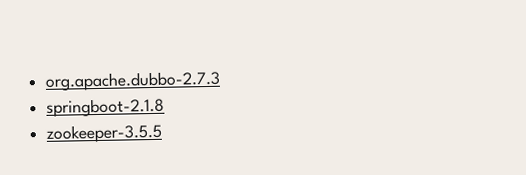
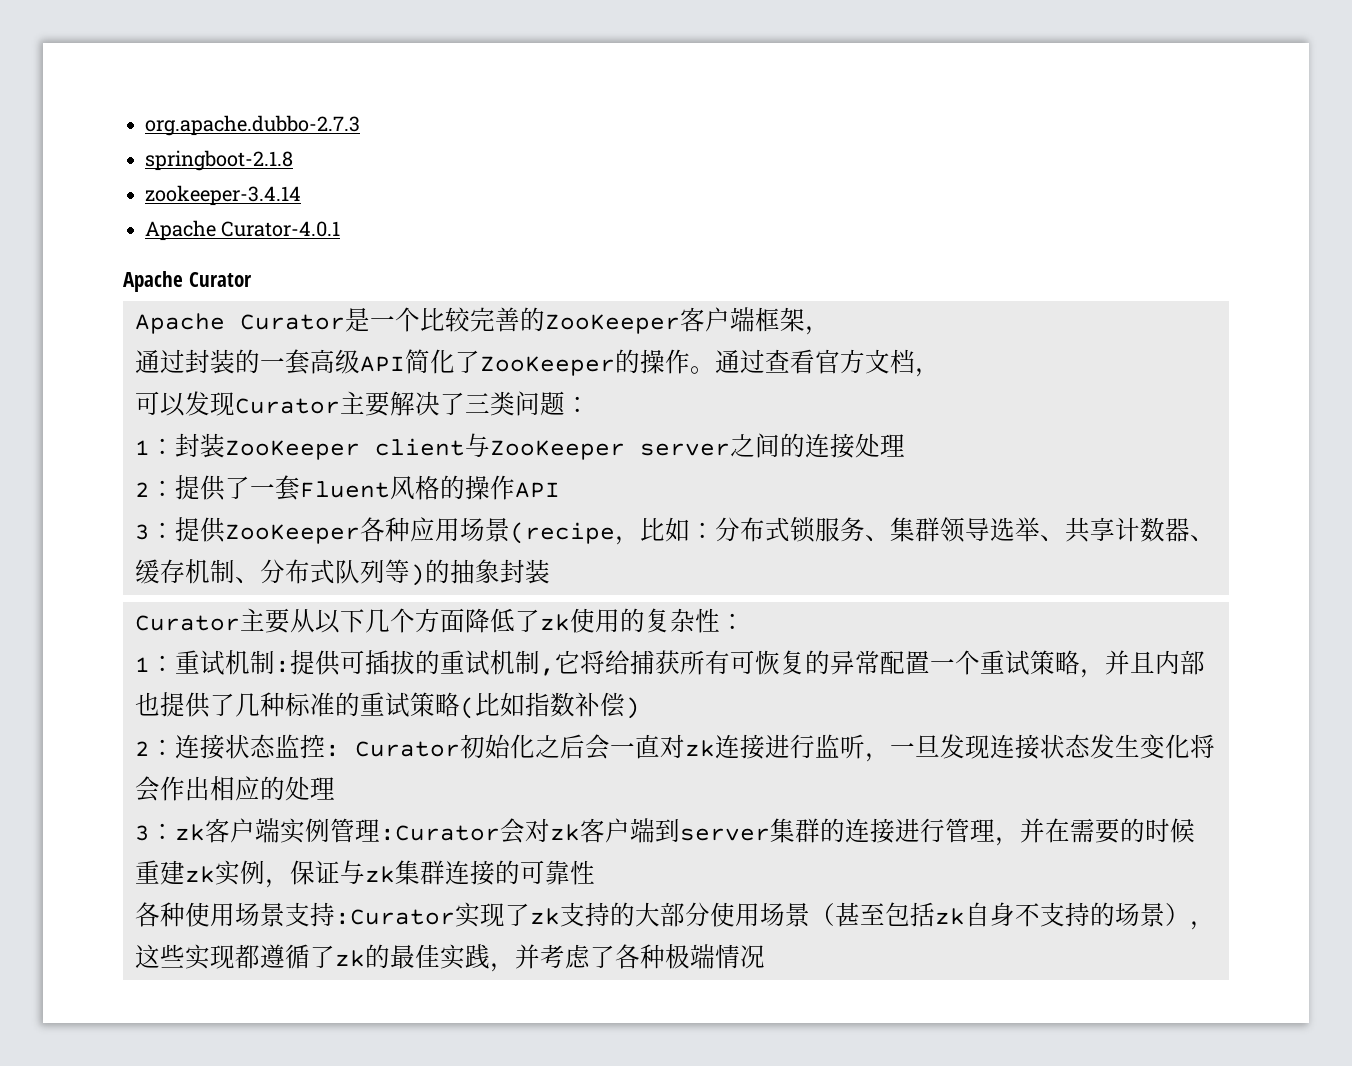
- zookeeper-3.5.5
+ zookeeper-3.4.14
+ Apache Curator-4.0.1
+ Apache Curator
+ Apache Curator是一个比较完善的ZooKeeper客户端框架，
+ 通过封装的一套高级API简化了ZooKeeper的操作。通过查看官方文档，
+ 可以发现Curator主要解决了三类问题：
+ 1：封装ZooKeeper client与ZooKeeper server之间的连接处理
+ 2：提供了一套Fluent风格的操作API
+ 3：提供ZooKeeper各种应用场景(recipe，比如：分布式锁服务、集群领导选举、共享计数器、缓存机制、分布式队列等)的抽象封装
+ Curator主要从以下几个方面降低了zk使用的复杂性：
+ 1：重试机制:提供可插拔的重试机制,它将给捕获所有可恢复的异常配置一个重试策略，并且内部也提供了几种标准的重试策略(比如指数补偿)
+ 2：连接状态监控: Curator初始化之后会一直对zk连接进行监听，一旦发现连接状态发生变化将会作出相应的处理
+ 3：zk客户端实例管理:Curator会对zk客户端到server集群的连接进行管理，并在需要的时候重建zk实例，保证与zk集群连接的可靠性
+ 各种使用场景支持:Curator实现了zk支持的大部分使用场景（甚至包括zk自身不支持的场景），这些实现都遵循了zk的最佳实践，并考虑了各种极端情况

